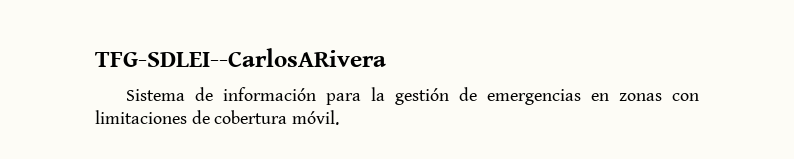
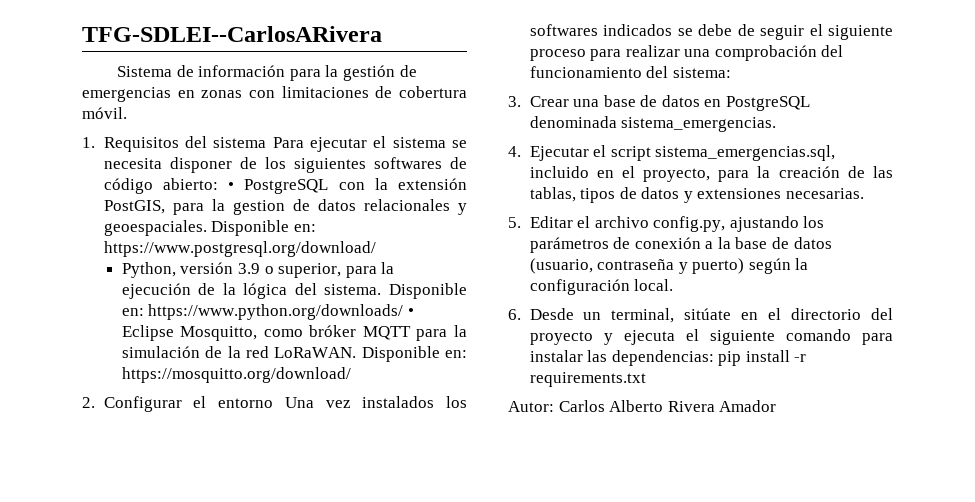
+ 1. Requisitos del sistema Para ejecutar el sistema se necesita disponer de los siguientes softwares de código abierto: • PostgreSQL con la extensión PostGIS, para la gestion de datos relacionales y geoespaciales. Disponible en: https://www.postgresql.org/download/
+ Python, versión 3.9 o superior, para la ejecución de la lógica del sistema. Disponible en: https://www.python.org/downloads/ • Eclipse Mosquitto, como bróker MQTT para la simulación de la red LoRaWAN. Disponible en: https://mosquitto.org/download/
+ 2. Configurar el entorno Una vez instalados los softwares indicados se debe de seguir el siguiente proceso para realizar una comprobación del funcionamiento del sistema:
+ 3. Crear una base de datos en PostgreSQL denominada sistema_emergencias.
+ 4. Ejecutar el script sistema_emergencias.sql, incluido en el proyecto, para la creación de las tablas, tipos de datos y extensiones necesarias.
+ 5. Editar el archivo config.py, ajustando los parámetros de conexión a la base de datos (usuario, contraseña y puerto) según la configuración local.
+ 6. Desde un terminal, sitúate en el directorio del proyecto y ejecuta el siguiente comando para instalar las dependencias: pip install -r requirements.txt
+ Autor: Carlos Alberto Rivera Amador

